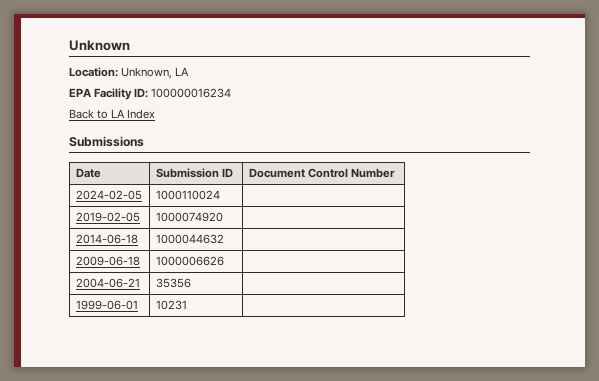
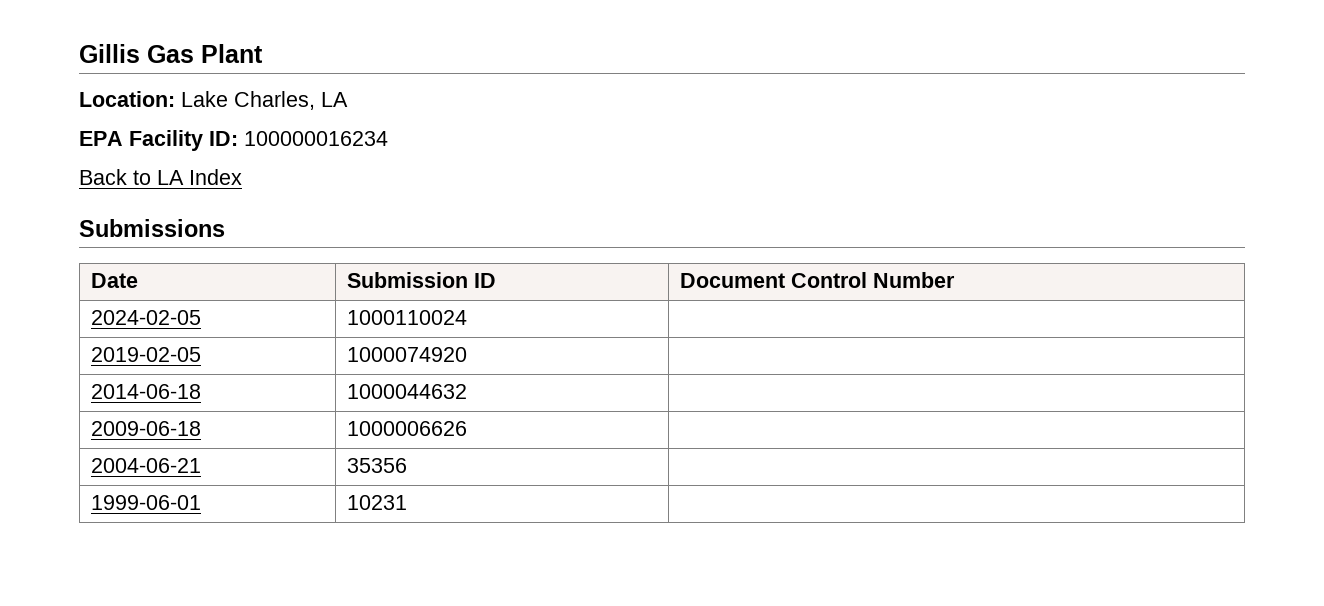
- Unknown
+ Gillis Gas Plant
- Location: Unknown, LA
+ Location: Lake Charles, LA

